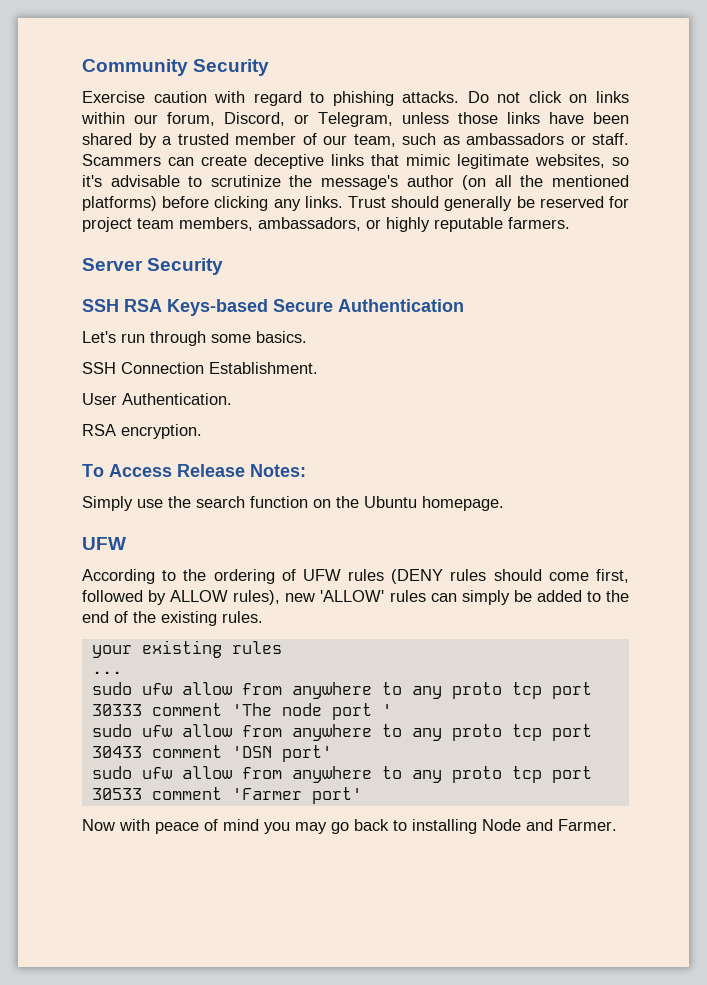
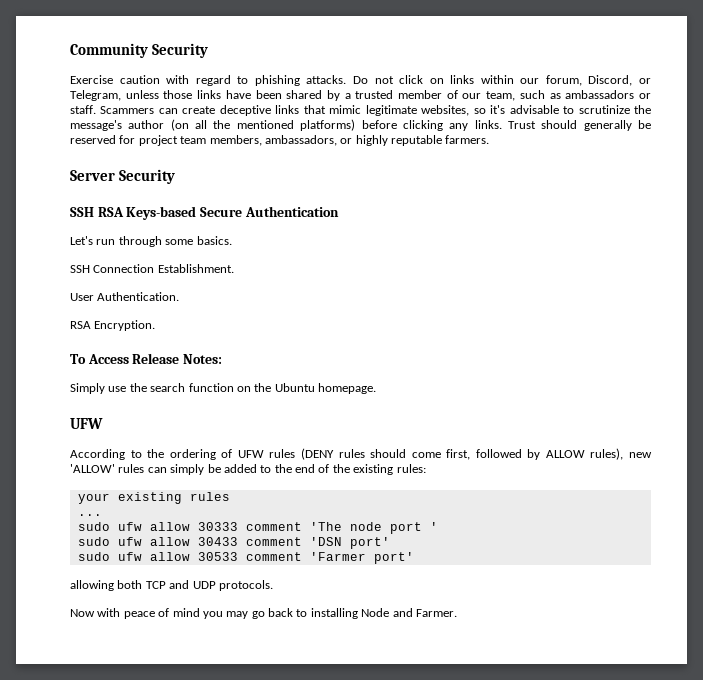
- RSA encryption.
+ RSA Encryption.
- According to the ordering of UFW rules (DENY rules should come first, followed by ALLOW rules), new 'ALLOW' rules can simply be added to the end of the existing rules.
+ According to the ordering of UFW rules (DENY rules should come first, followed by ALLOW rules), new 'ALLOW' rules can simply be added to the end of the existing rules:
- sudo ufw allow from anywhere to any proto tcp port 30333 comment 'The node port '
+ sudo ufw allow 30333 comment 'The node port '
- sudo ufw allow from anywhere to any proto tcp port 30433 comment 'DSN port'
+ sudo ufw allow 30433 comment 'DSN port'
- sudo ufw allow from anywhere to any proto tcp port 30533 comment 'Farmer port'
+ sudo ufw allow 30533 comment 'Farmer port'
+ allowing both TCP and UDP protocols.

